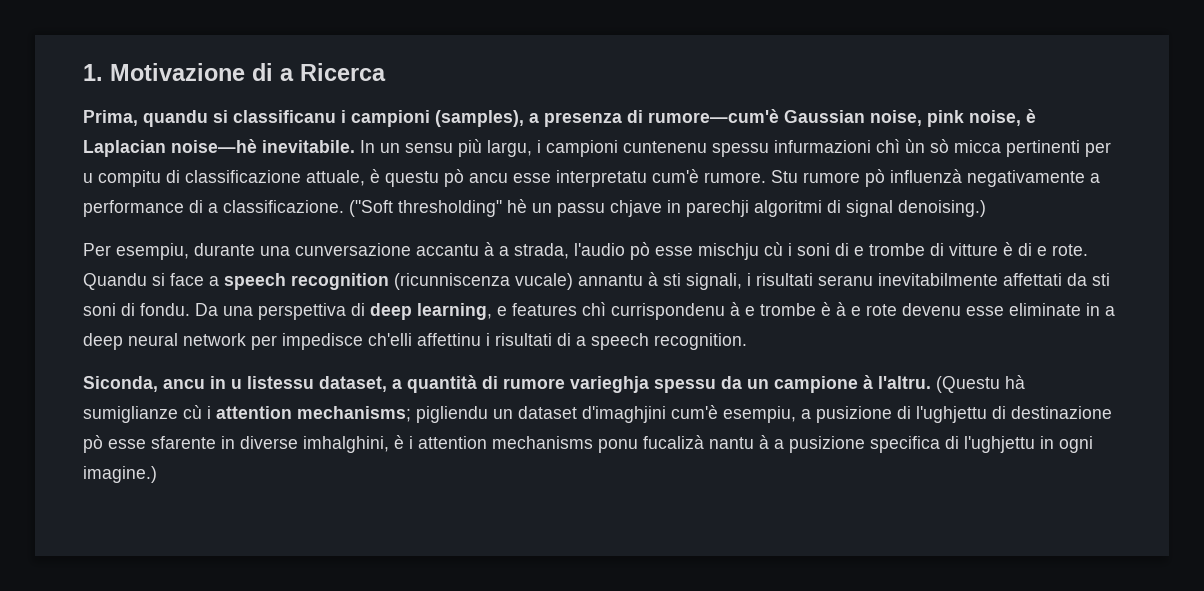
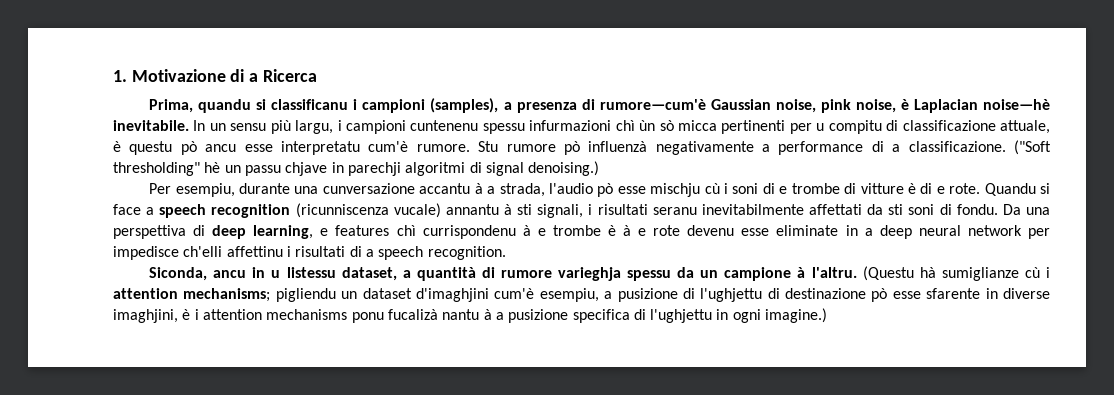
- (Questu hà sumiglianze cù i attention mechanisms; pigliendu un dataset d'imaghjini cum'è esempiu, a pusizione di l'ughjettu di destinazione pò esse sfarente in diverse imhalghini, è i attention mechanisms ponu fucalizà nantu à a pusizione specifica di l'ughjettu in ogni imagine.)
+ (Questu hà sumiglianze cù i attention mechanisms; pigliendu un dataset d'imaghjini cum'è esempiu, a pusizione di l'ughjettu di destinazione pò esse sfarente in diverse imaghjini, è i attention mechanisms ponu fucalizà nantu à a pusizione specifica di l'ughjettu in ogni imagine.)

